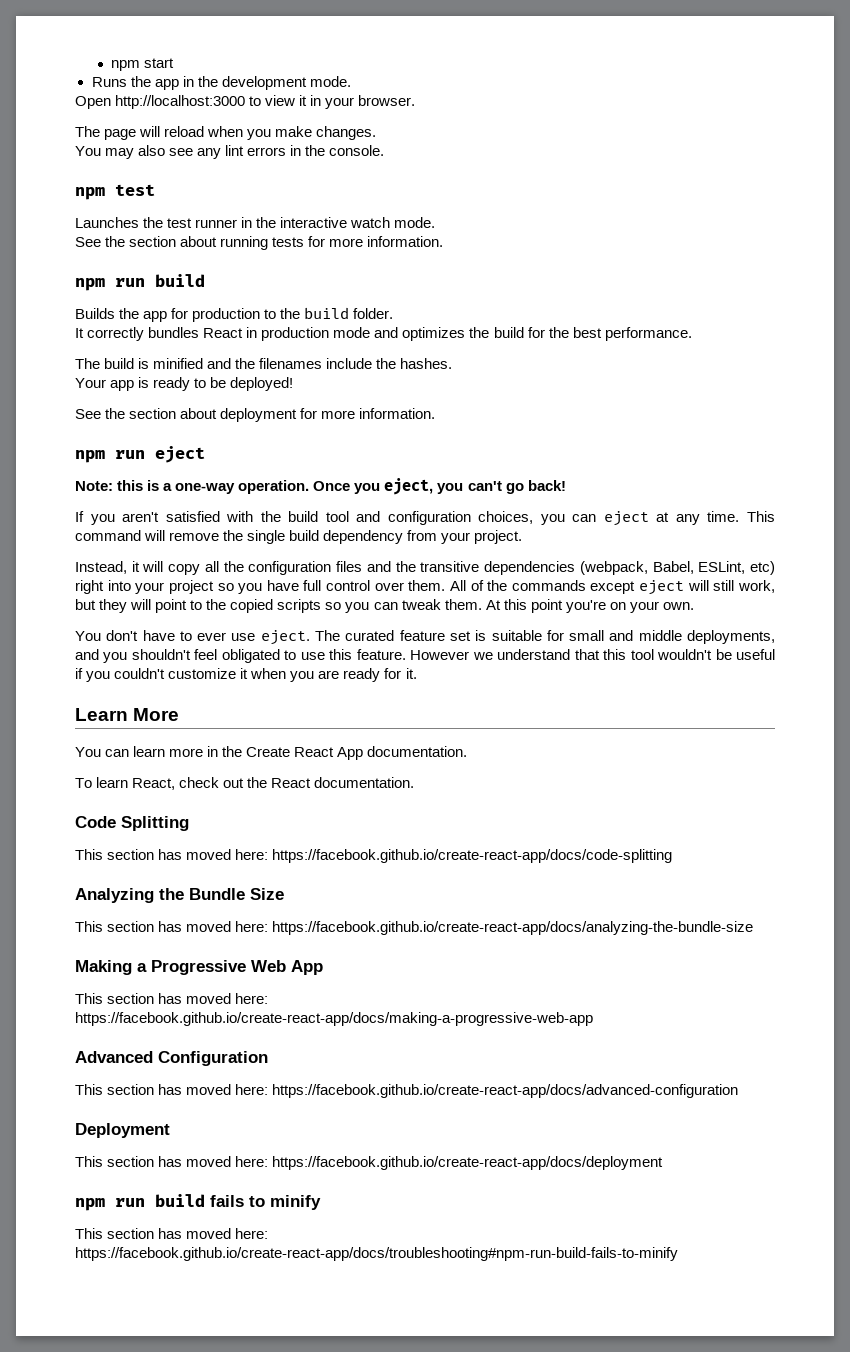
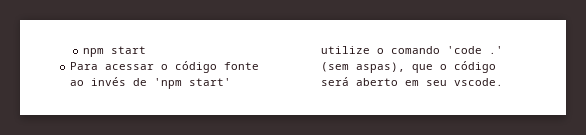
- Runs the app in the development mode.
- Open http://localhost:3000 to view it in your browser.
- The page will reload when you make changes.
- You may also see any lint errors in the console.
- npm test
- Launches the test runner in the interactive watch mode.
- See the section about running tests for more information.
- npm run build
- Builds the app for production to the build folder.
- It correctly bundles React in production mode and optimizes the build for the best performance.
- The build is minified and the filenames include the hashes.
- Your app is ready to be deployed!
- See the section about deployment for more information.
- npm run eject
- Note: this is a one-way operation. Once you eject, you can't go back!
- If you aren't satisfied with the build tool and configuration choices, you can eject at any time. This command will remove the single build dependency from your project.
- Instead, it will copy all the configuration files and the transitive dependencies (webpack, Babel, ESLint, etc) right into your project so you have full control over them. All of the commands except eject will still work, but they will point to the copied scripts so you can tweak them. At this point you're on your own.
- You don't have to ever use eject. The curated feature set is suitable for small and middle deployments, and you shouldn't feel obligated to use this feature. However we understand that this tool wouldn't be useful if you couldn't customize it when you are ready for it.
- Learn More
- You can learn more in the Create React App documentation.
- To learn React, check out the React documentation.
- Code Splitting
- This section has moved here: https://facebook.github.io/create-react-app/docs/code-splitting
- Analyzing the Bundle Size
- This section has moved here: https://facebook.github.io/create-react-app/docs/analyzing-the-bundle-size
- Making a Progressive Web App
- This section has moved here: https://facebook.github.io/create-react-app/docs/making-a-progressive-web-app
- Advanced Configuration
- This section has moved here: https://facebook.github.io/create-react-app/docs/advanced-configuration
- Deployment
- This section has moved here: https://facebook.github.io/create-react-app/docs/deployment
- npm run build fails to minify
- This section has moved here: https://facebook.github.io/create-react-app/docs/troubleshooting#npm-run-build-fails-to-minify
+ Para acessar o código fonte ao invés de 'npm start' utilize o comando 'code .' (sem aspas), que o código será aberto em seu vscode.

